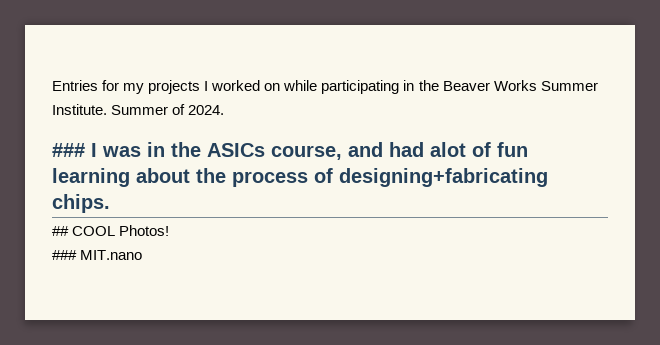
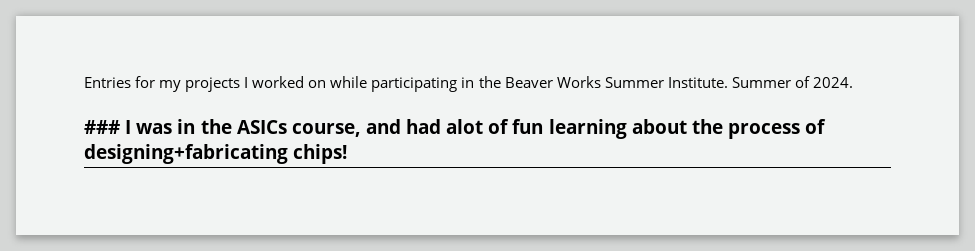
- ### I was in the ASICs course, and had alot of fun learning about the process of designing+fabricating chips.
- ## COOL Photos!
- ### MIT.nano
+ ### I was in the ASICs course, and had alot of fun learning about the process of designing+fabricating chips!

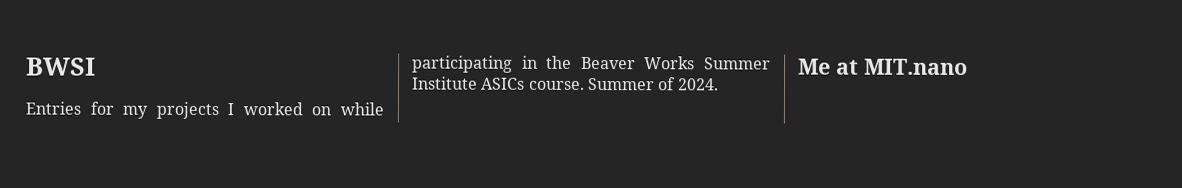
+ BWSI
- Entries for my projects I worked on while participating in the Beaver Works Summer Institute.
+ Entries for my projects I worked on while participating in the Beaver Works Summer Institute ASICs course.
- ### I was in the ASICs course, and had alot of fun learning about the process of designing+fabricating chips!
+ Me at MIT.nano

